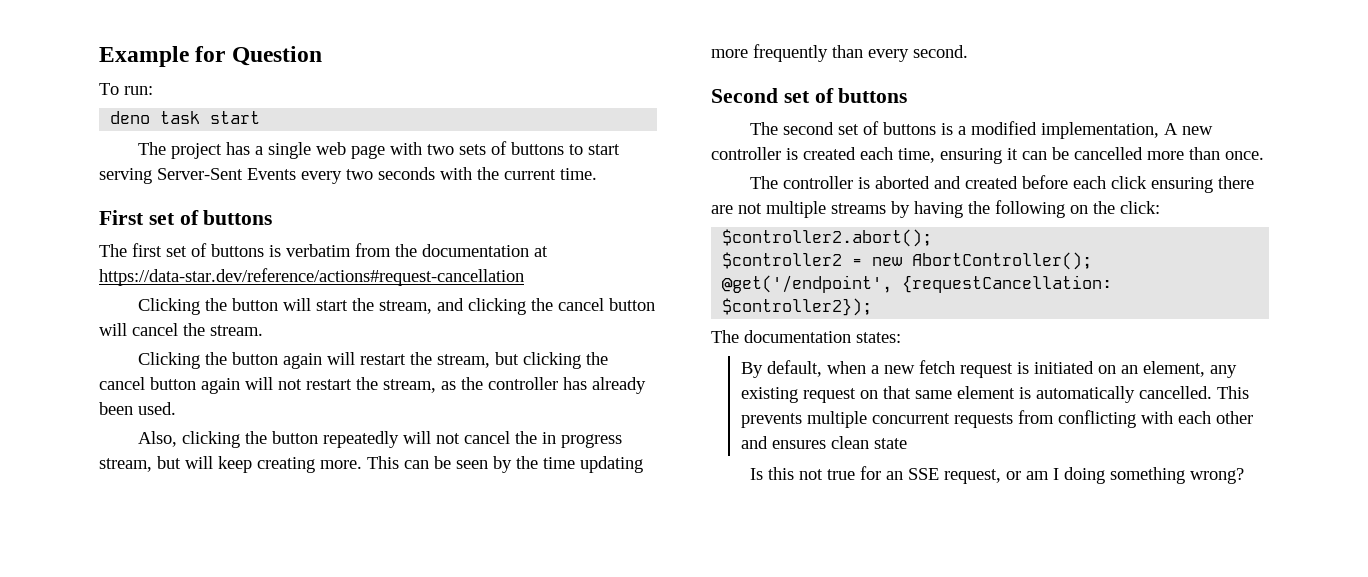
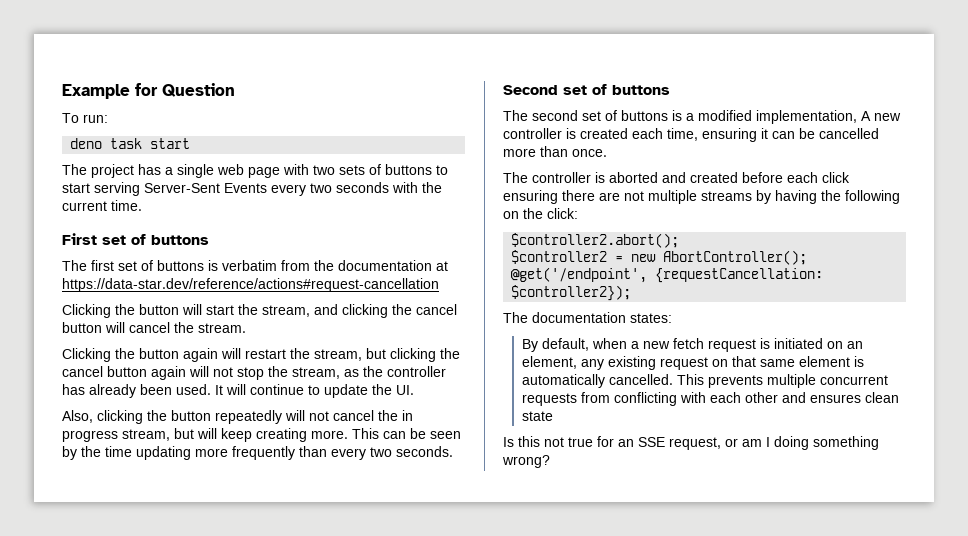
- Clicking the button again will restart the stream, but clicking the cancel button again will not restart the stream, as the controller has already been used.
+ Clicking the button again will restart the stream, but clicking the cancel button again will not stop the stream, as the controller has already been used. It will continue to update the UI.
- This can be seen by the time updating more frequently than every second.
+ This can be seen by the time updating more frequently than every two seconds.

